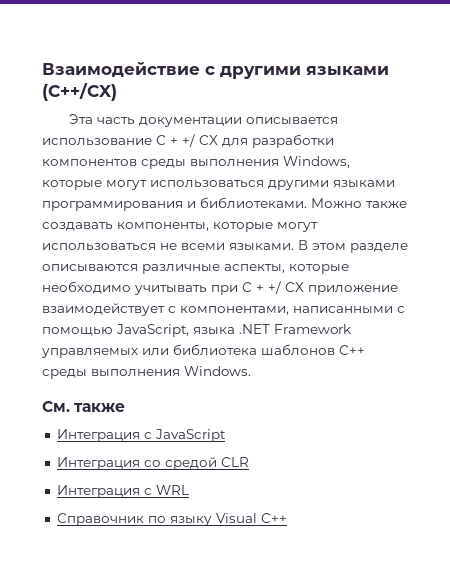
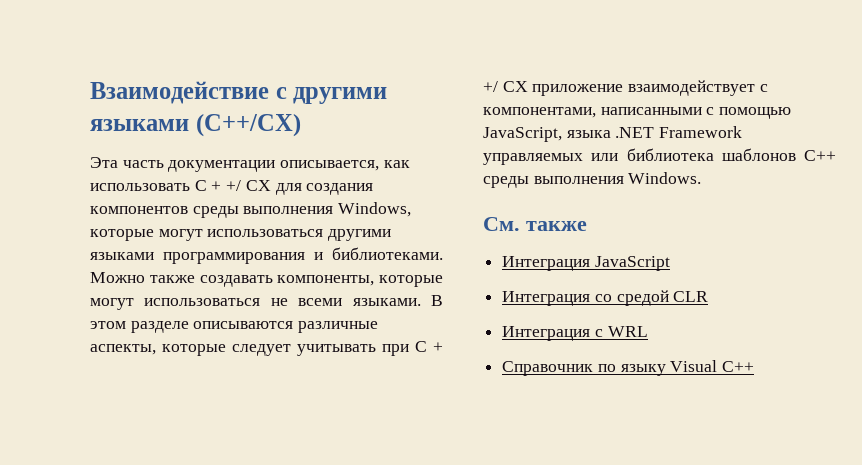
- Эта часть документации описывается использование C + +/ CX для разработки компонентов среды выполнения Windows, которые могут использоваться другими языками программирования и библиотеками.
+ Эта часть документации описывается, как использовать C + +/ CX для создания компонентов среды выполнения Windows, которые могут использоваться другими языками программирования и библиотеками.
- В этом разделе описываются различные аспекты, которые необходимо учитывать при C + +/ CX приложение взаимодействует с компонентами, написанными с помощью JavaScript, языка .NET Framework управляемых или библиотека шаблонов C++ среды выполнения Windows.
+ В этом разделе описываются различные аспекты, которые следует учитывать при C + +/ CX приложение взаимодействует с компонентами, написанными с помощью JavaScript, языка .NET Framework управляемых или библиотека шаблонов C++ среды выполнения Windows.
- Интеграция с JavaScript
+ Интеграция JavaScript

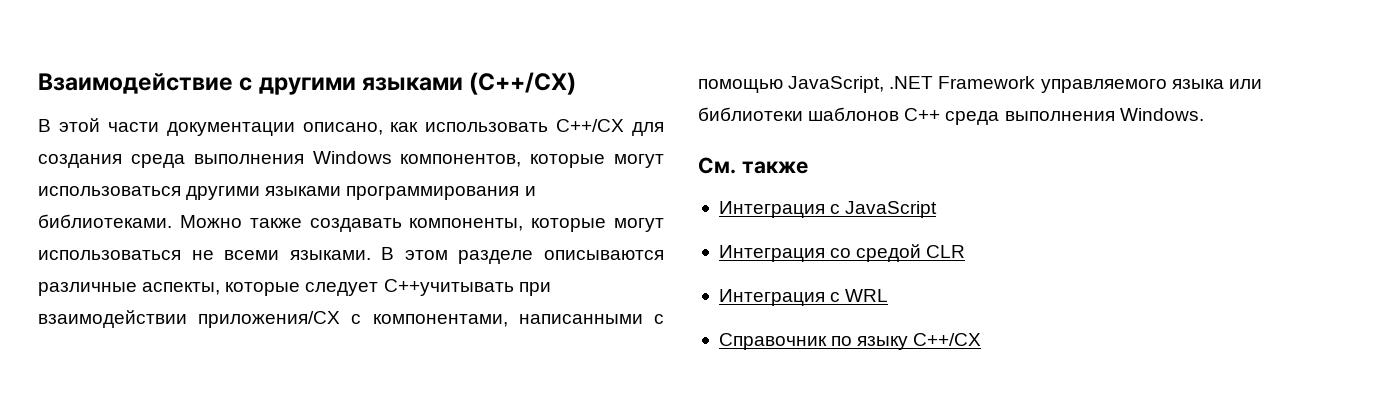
- Эта часть документации описывается, как использовать C + +/ CX для создания компонентов среды выполнения Windows, которые могут использоваться другими языками программирования и библиотеками.
+ В этой части документации описано, как использовать C++/CX для создания среда выполнения Windows компонентов, которые могут использоваться другими языками программирования и библиотеками.
- В этом разделе описываются различные аспекты, которые следует учитывать при C + +/ CX приложение взаимодействует с компонентами, написанными с помощью JavaScript, языка .NET Framework управляемых или библиотека шаблонов C++ среды выполнения Windows.
+ В этом разделе описываются различные аспекты, которые следует C++учитывать при взаимодействии приложения/CX с компонентами, написанными с помощью JavaScript, .NET Framework управляемого языка или библиотеки шаблонов C++ среда выполнения Windows.
- Интеграция JavaScript
+ Интеграция с JavaScript
- Справочник по языку Visual C++
+ Справочник по языку C++/CX

